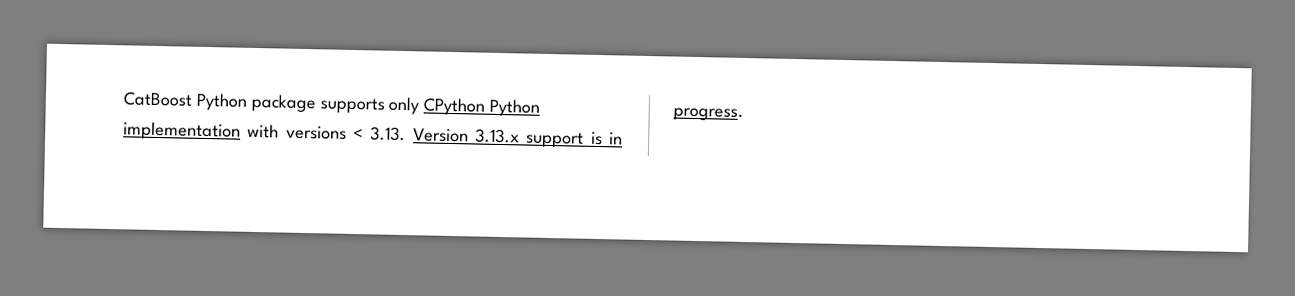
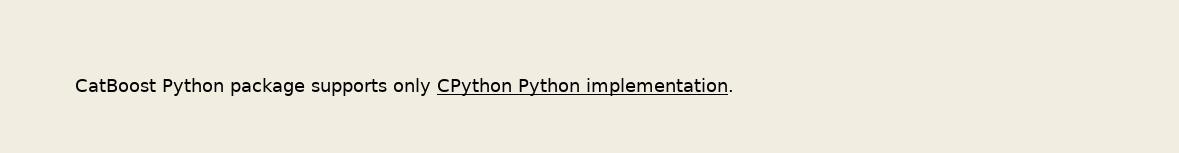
- CatBoost Python package supports only CPython Python implementation with versions < 3.13. Version 3.13.x support is in progress.
+ CatBoost Python package supports only CPython Python implementation.

